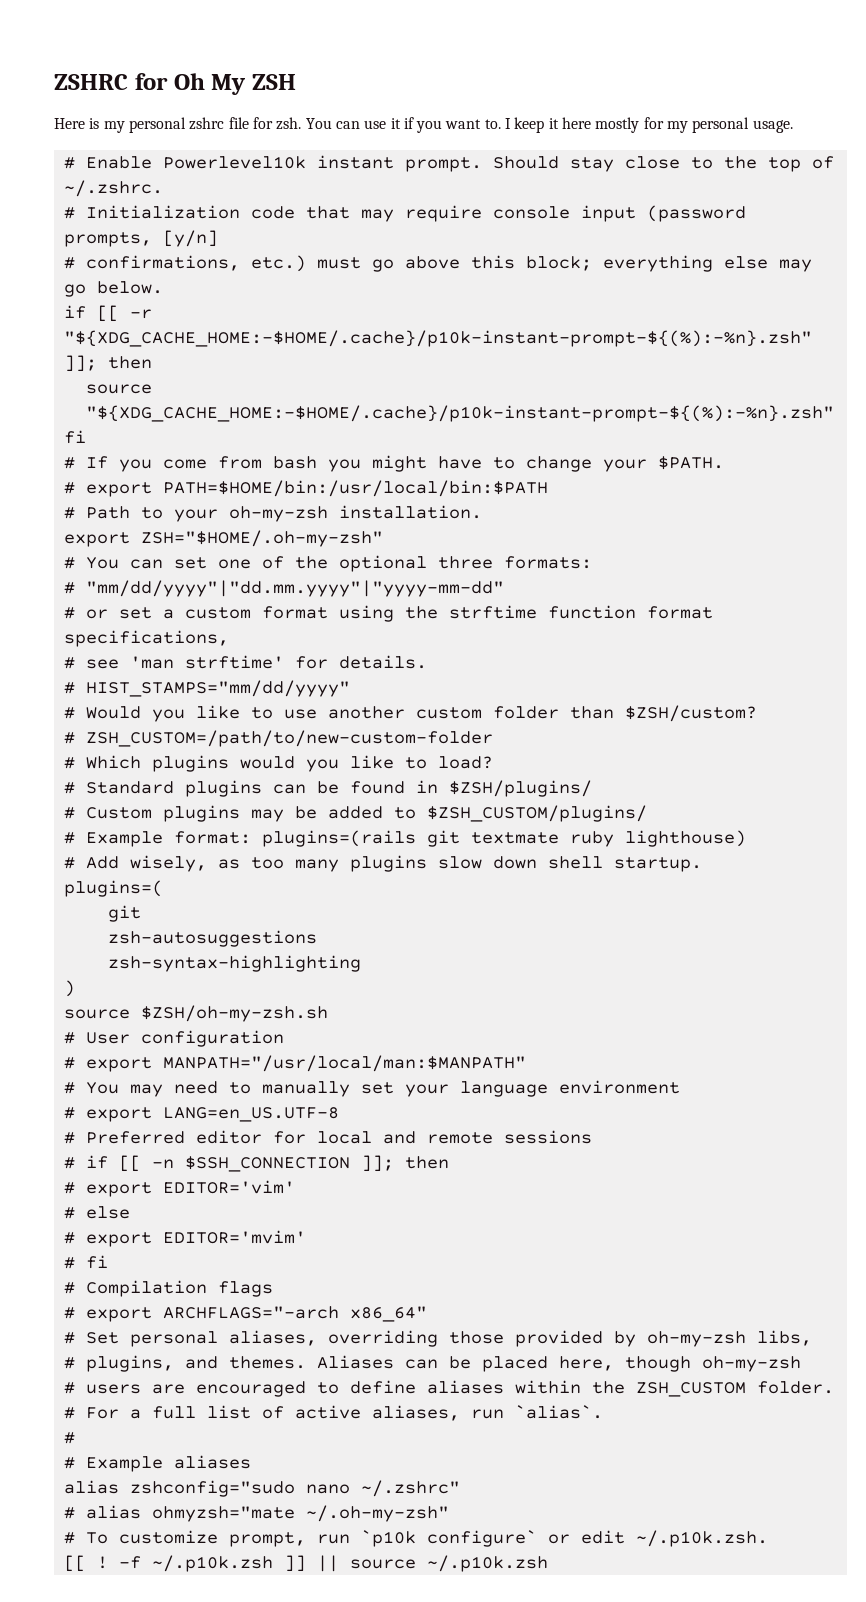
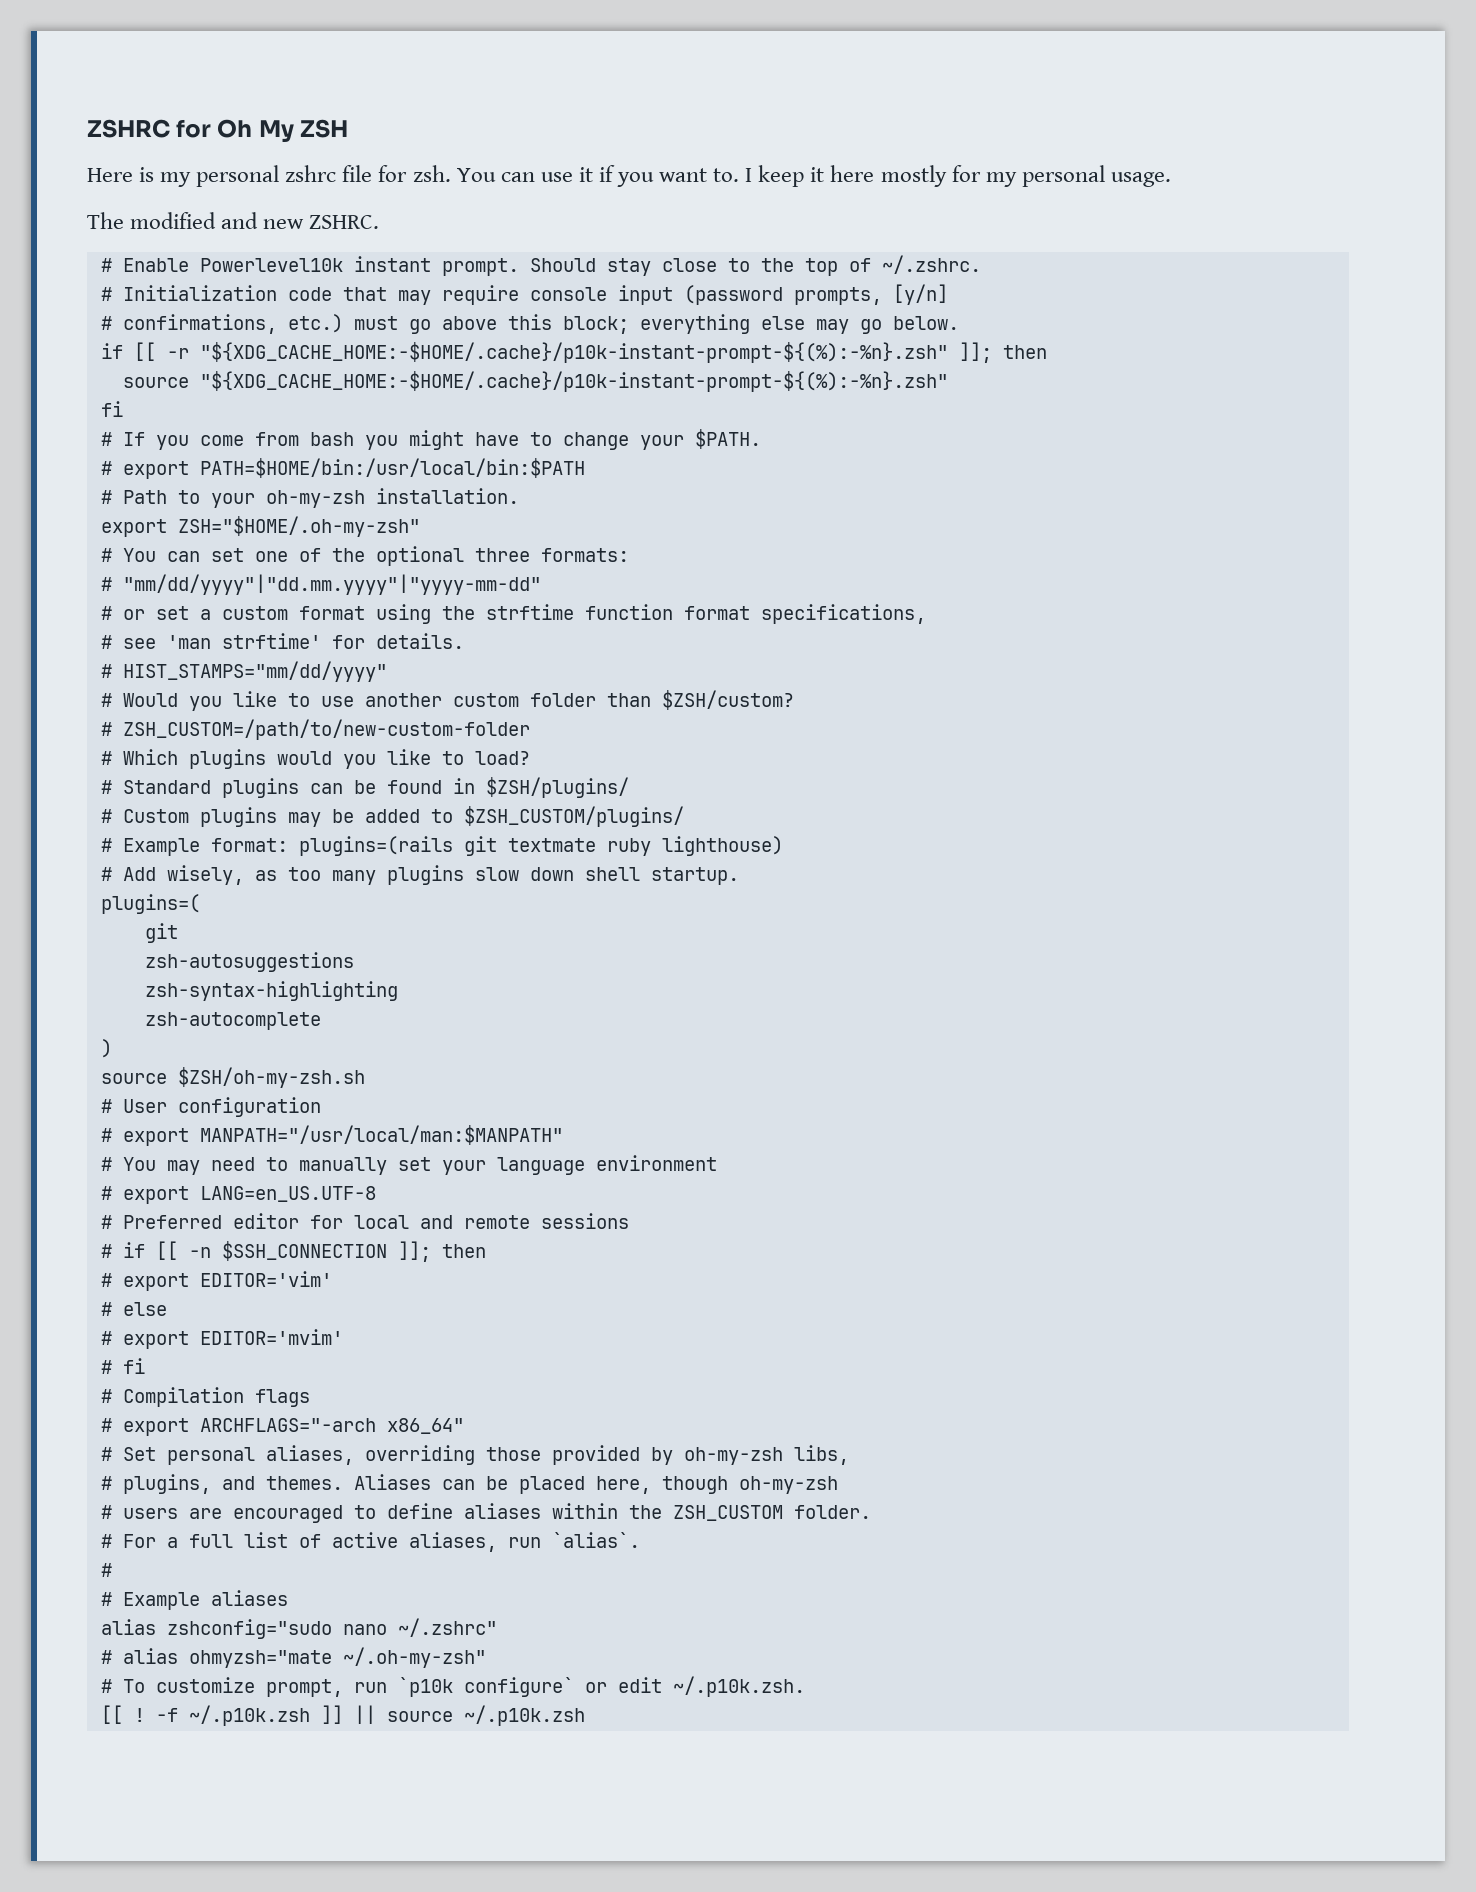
+ The modified and new ZSHRC.
+ zsh-autocomplete

